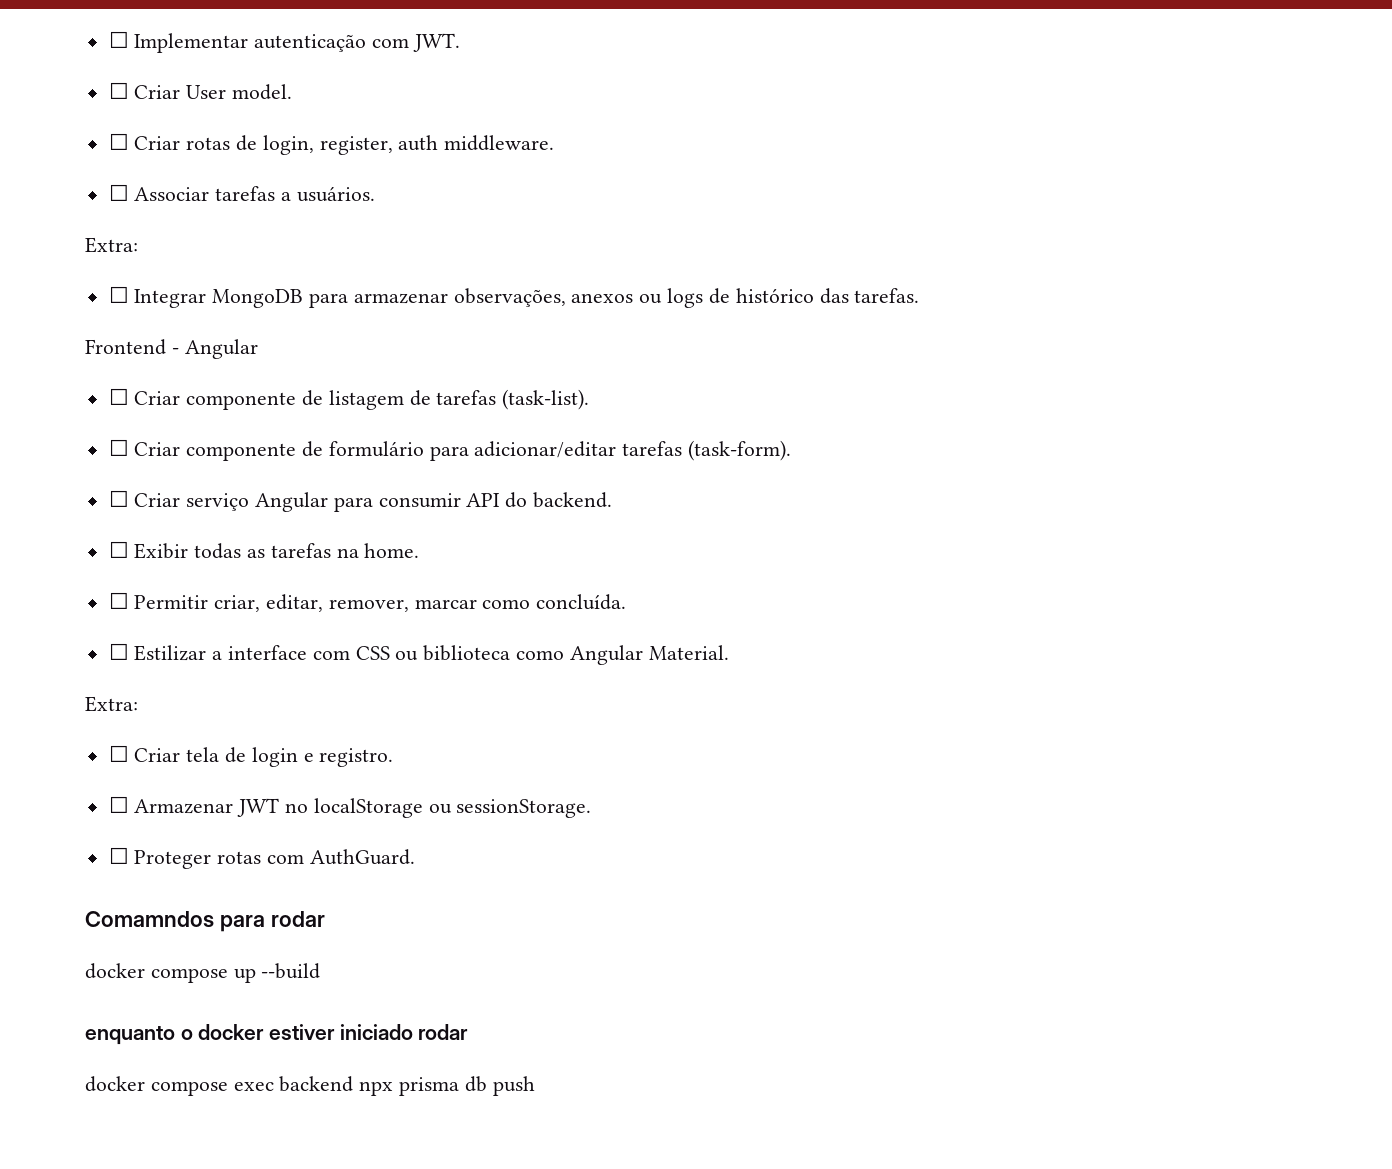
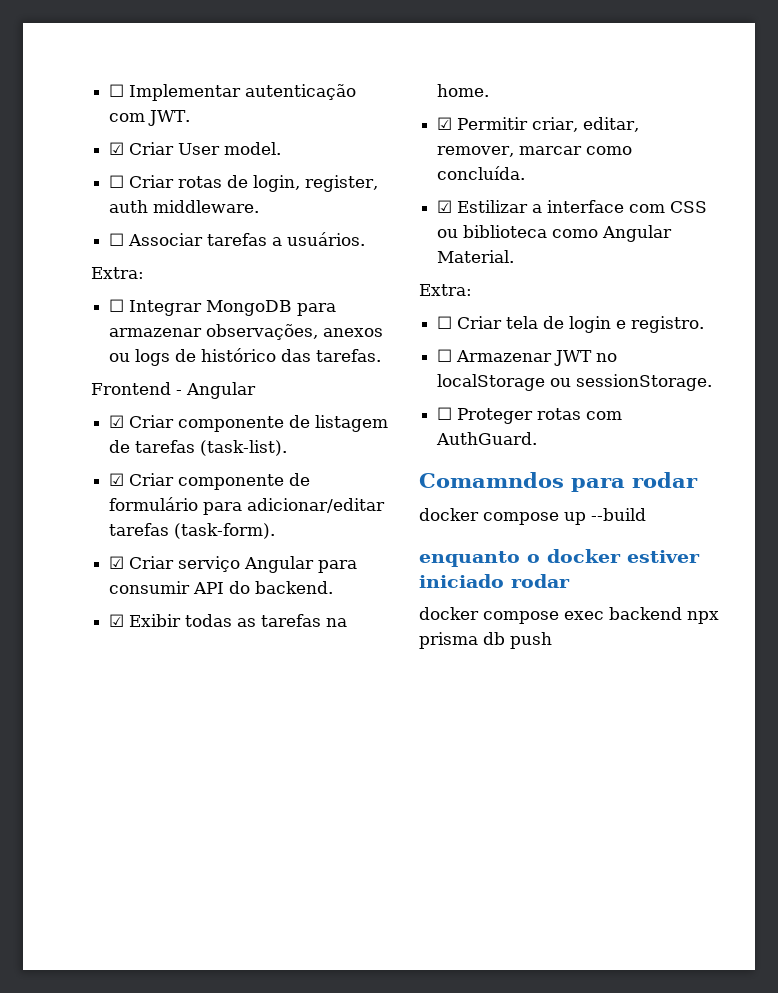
- ☐ Criar User model.
+ ☑ Criar User model.
- ☐ Criar componente de listagem de tarefas (task-list).
+ ☑ Criar componente de listagem de tarefas (task-list).
- ☐ Criar componente de formulário para adicionar/editar tarefas (task-form).
+ ☑ Criar componente de formulário para adicionar/editar tarefas (task-form).
- ☐ Criar serviço Angular para consumir API do backend.
+ ☑ Criar serviço Angular para consumir API do backend.
- ☐ Exibir todas as tarefas na home.
+ ☑ Exibir todas as tarefas na home.
- ☐ Permitir criar, editar, remover, marcar como concluída.
+ ☑ Permitir criar, editar, remover, marcar como concluída.
- ☐ Estilizar a interface com CSS ou biblioteca como Angular Material.
+ ☑ Estilizar a interface com CSS ou biblioteca como Angular Material.

